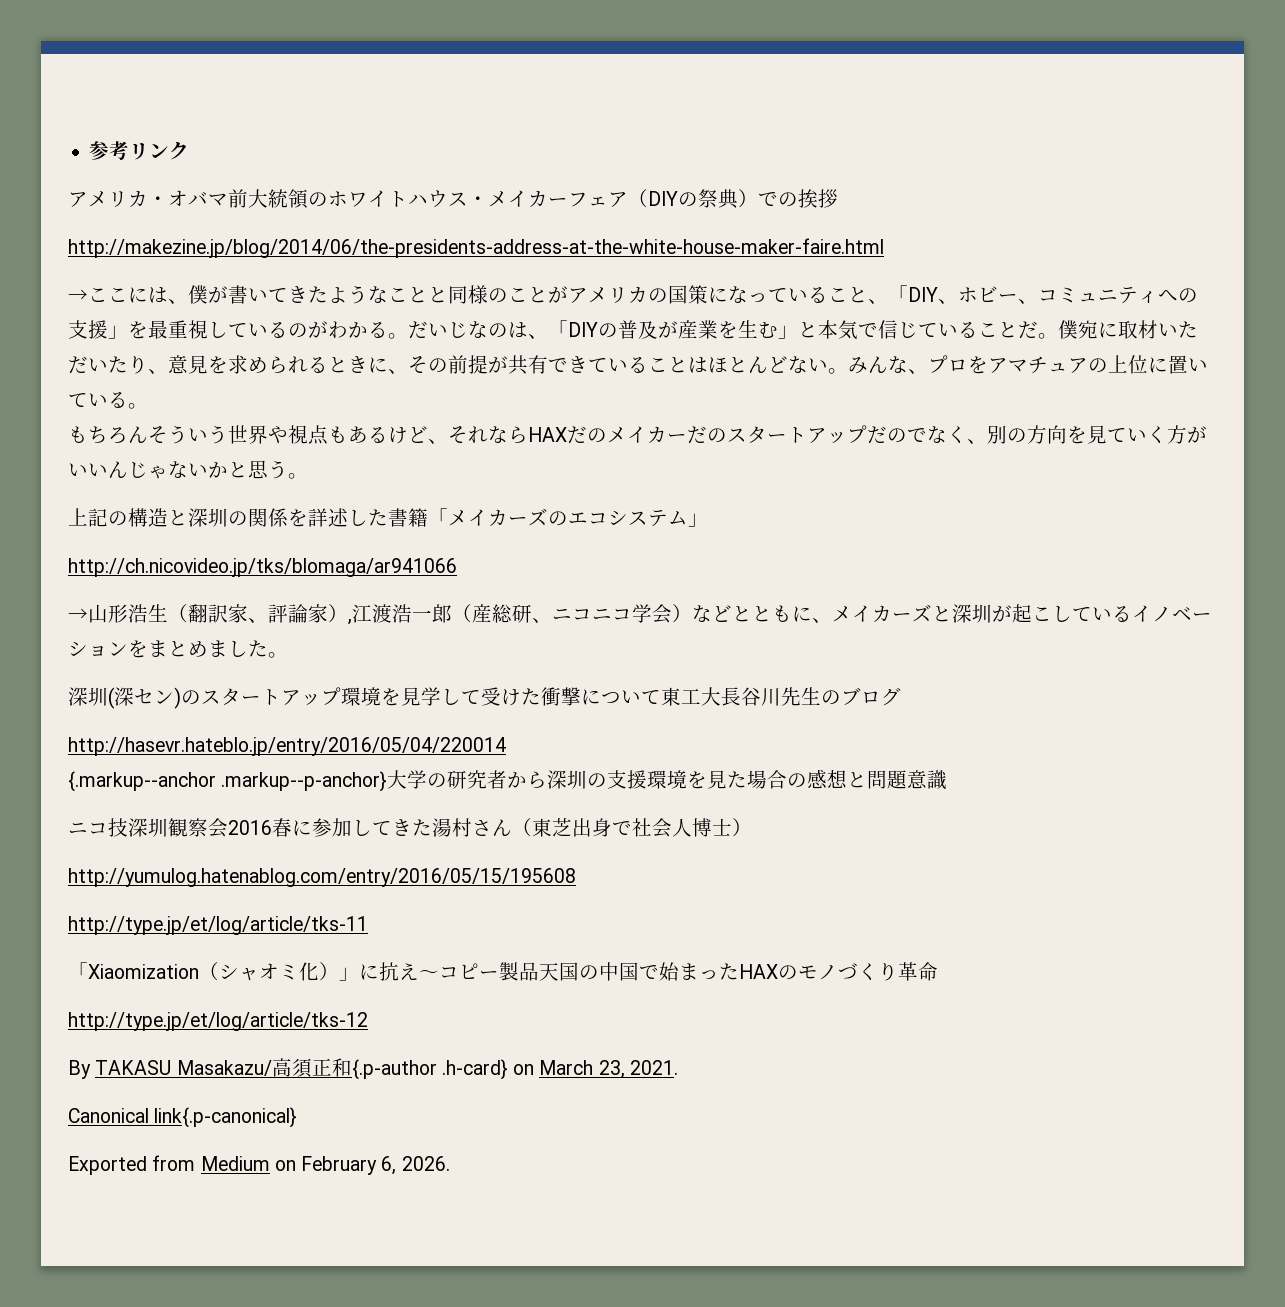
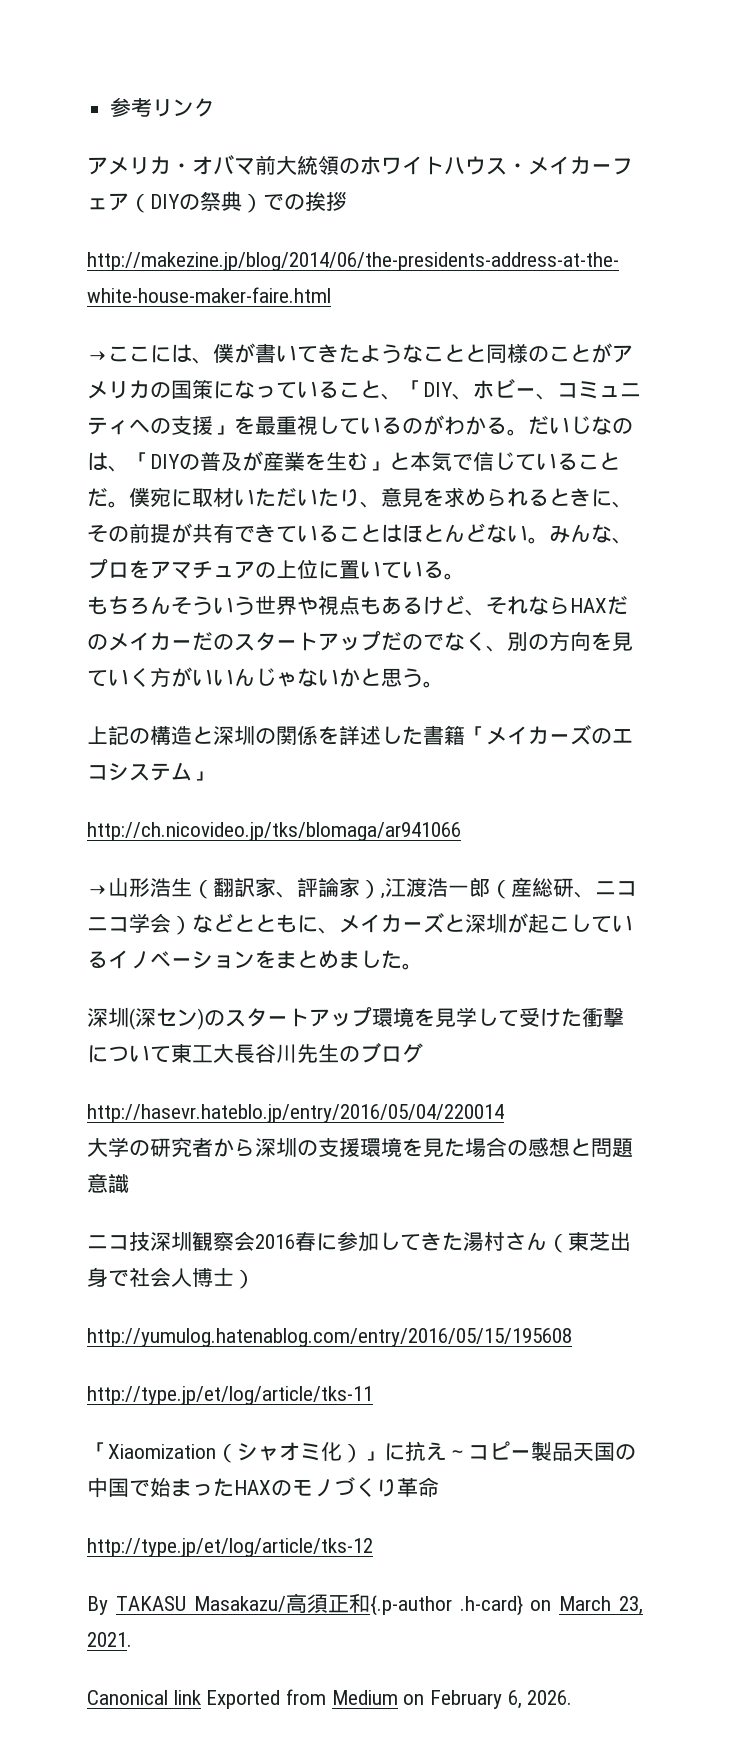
- {.markup--anchor .markup--p-anchor}大学の研究者から深圳の支援環境を見た場合の感想と問題意識
+ 大学の研究者から深圳の支援環境を見た場合の感想と問題意識
- Canonical link{.p-canonical}
- Exported from Medium on February 6, 2026.
+ Canonical link Exported from Medium on February 6, 2026.

